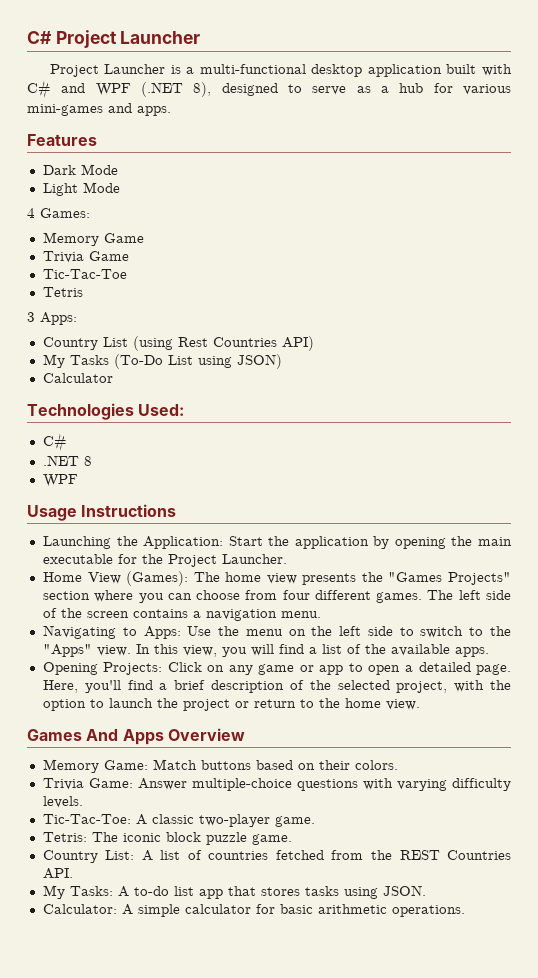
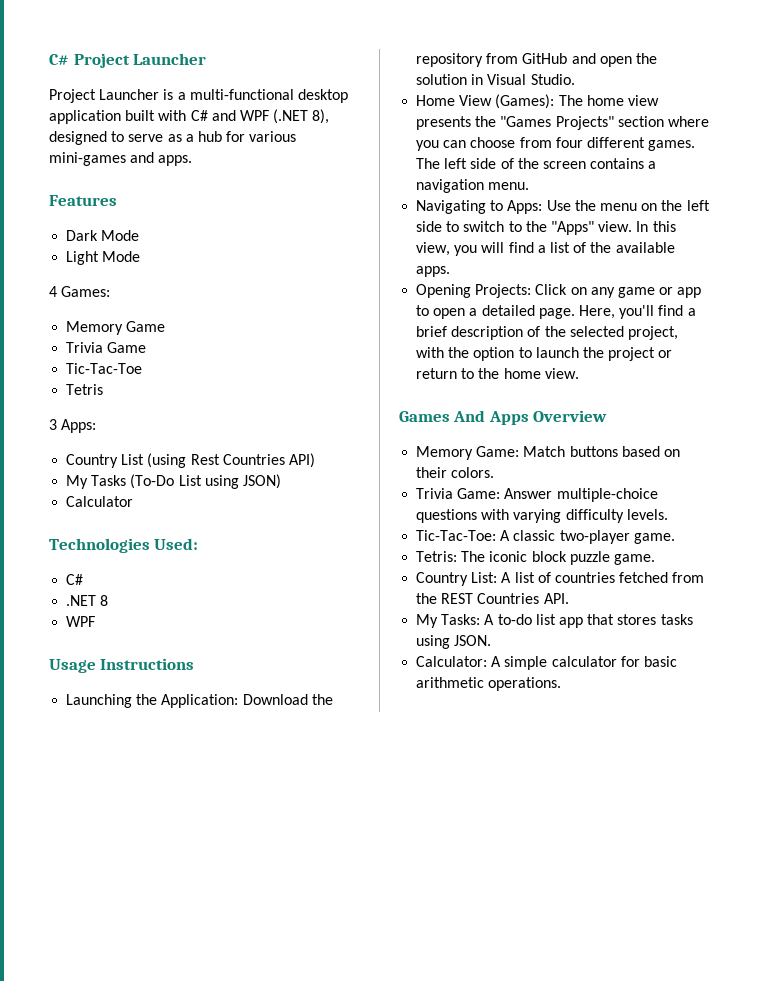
- Launching the Application: Start the application by opening the main executable for the Project Launcher.
+ Launching the Application: Download the repository from GitHub and open the solution in Visual Studio.

